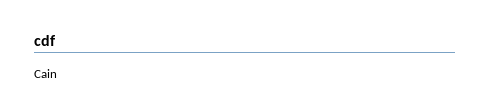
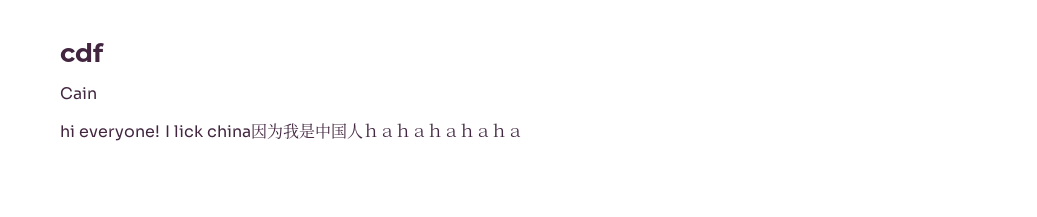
+ hi everyone! I lick china因为我是中国人ｈａｈａｈａｈａｈａ

